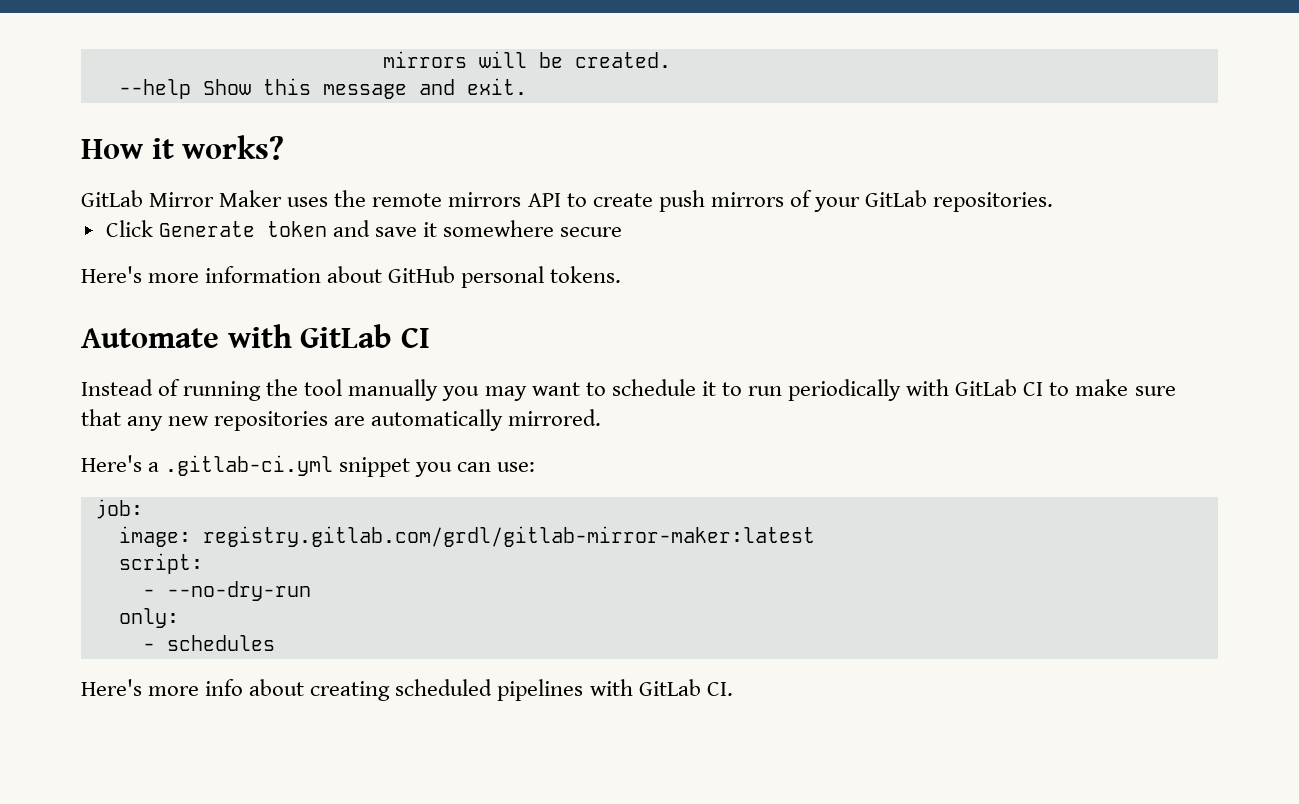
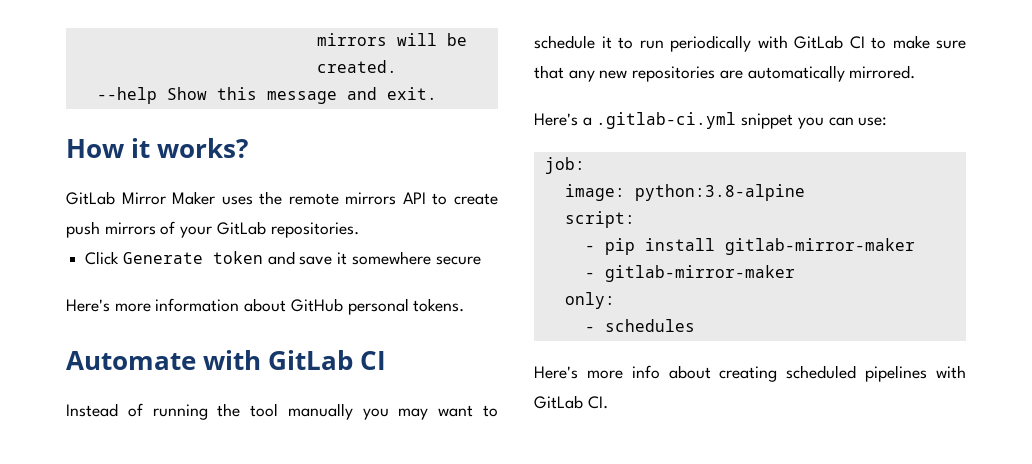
- image: registry.gitlab.com/grdl/gitlab-mirror-maker:latest
+ image: python:3.8-alpine
- - --no-dry-run
+ - pip install gitlab-mirror-maker
+ - gitlab-mirror-maker

